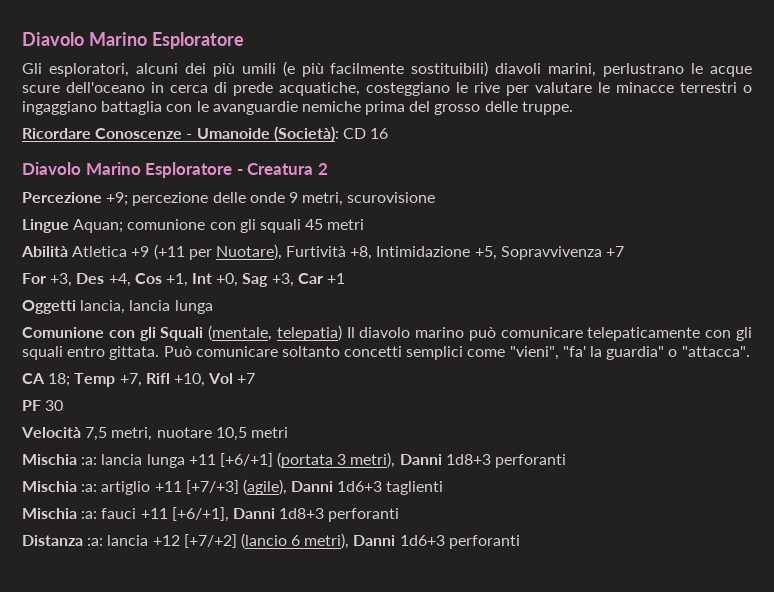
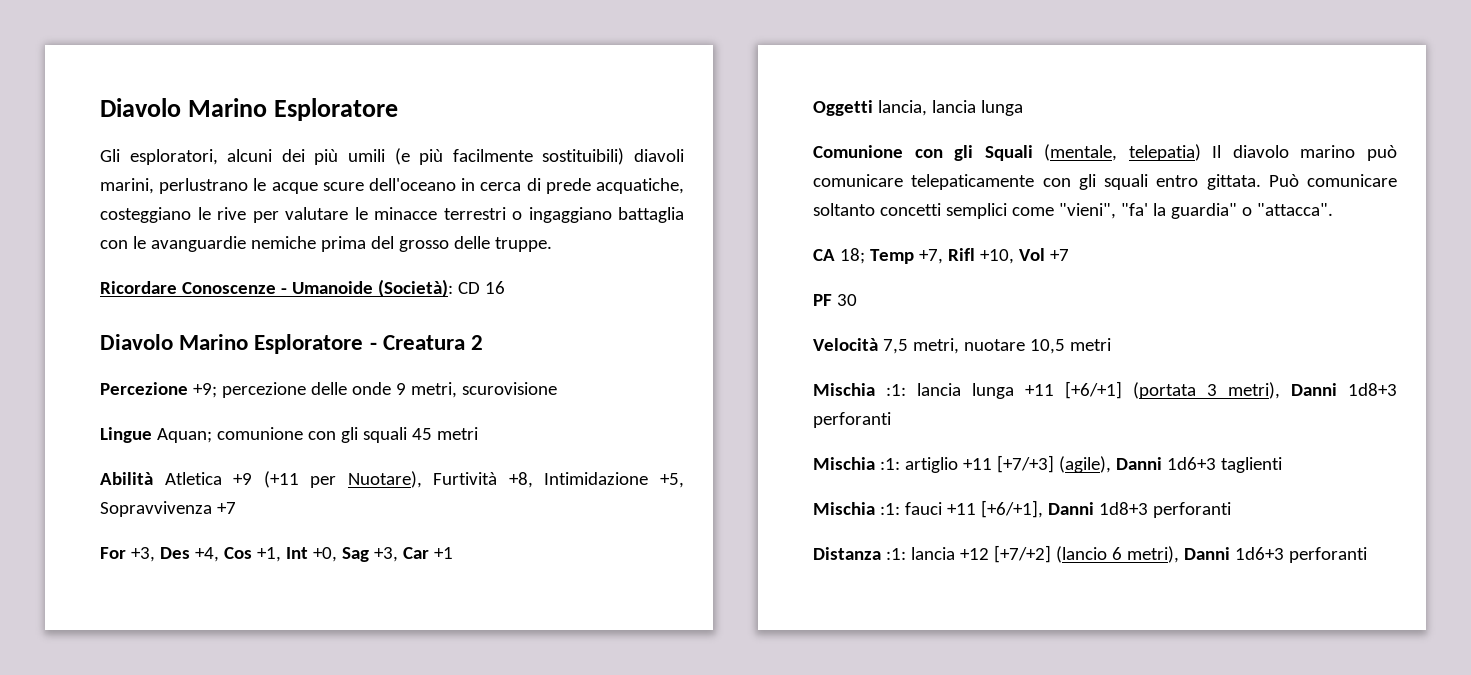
- Mischia :a: lancia lunga +11 [+6/+1] (portata 3 metri), Danni 1d8+3 perforanti
+ Mischia :1: lancia lunga +11 [+6/+1] (portata 3 metri), Danni 1d8+3 perforanti
- Mischia :a: artiglio +11 [+7/+3] (agile), Danni 1d6+3 taglienti
+ Mischia :1: artiglio +11 [+7/+3] (agile), Danni 1d6+3 taglienti
- Mischia :a: fauci +11 [+6/+1], Danni 1d8+3 perforanti
+ Mischia :1: fauci +11 [+6/+1], Danni 1d8+3 perforanti
- Distanza :a: lancia +12 [+7/+2] (lancio 6 metri), Danni 1d6+3 perforanti
+ Distanza :1: lancia +12 [+7/+2] (lancio 6 metri), Danni 1d6+3 perforanti

